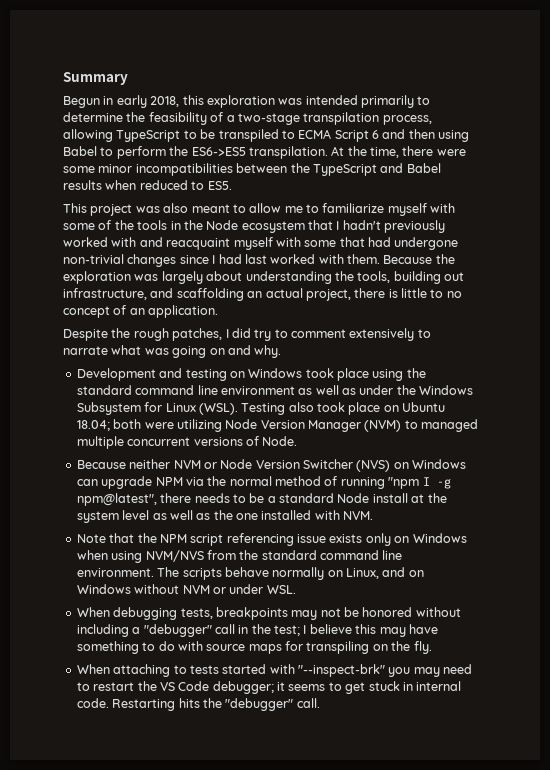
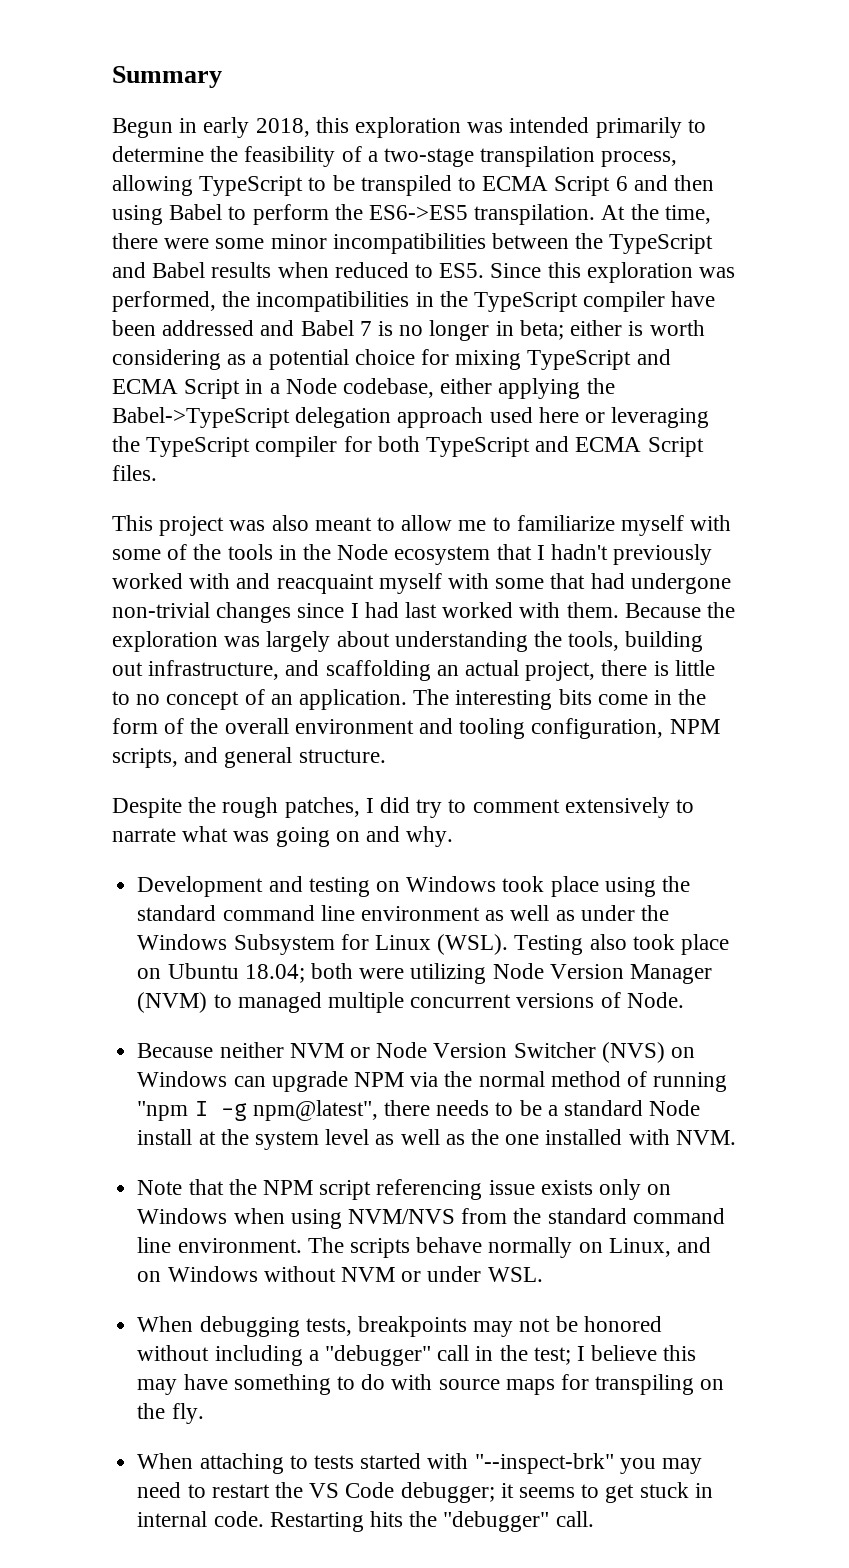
- At the time, there were some minor incompatibilities between the TypeScript and Babel results when reduced to ES5.
+ At the time, there were some minor incompatibilities between the TypeScript and Babel results when reduced to ES5. Since this exploration was performed, the incompatibilities in the TypeScript compiler have been addressed and Babel 7 is no longer in beta; either is worth considering as a potential choice for mixing TypeScript and ECMA Script in a Node codebase, either applying the Babel->TypeScript delegation approach used here or leveraging the TypeScript compiler for both TypeScript and ECMA Script files.
+ The interesting bits come in the form of the overall environment and tooling configuration, NPM scripts, and general structure.

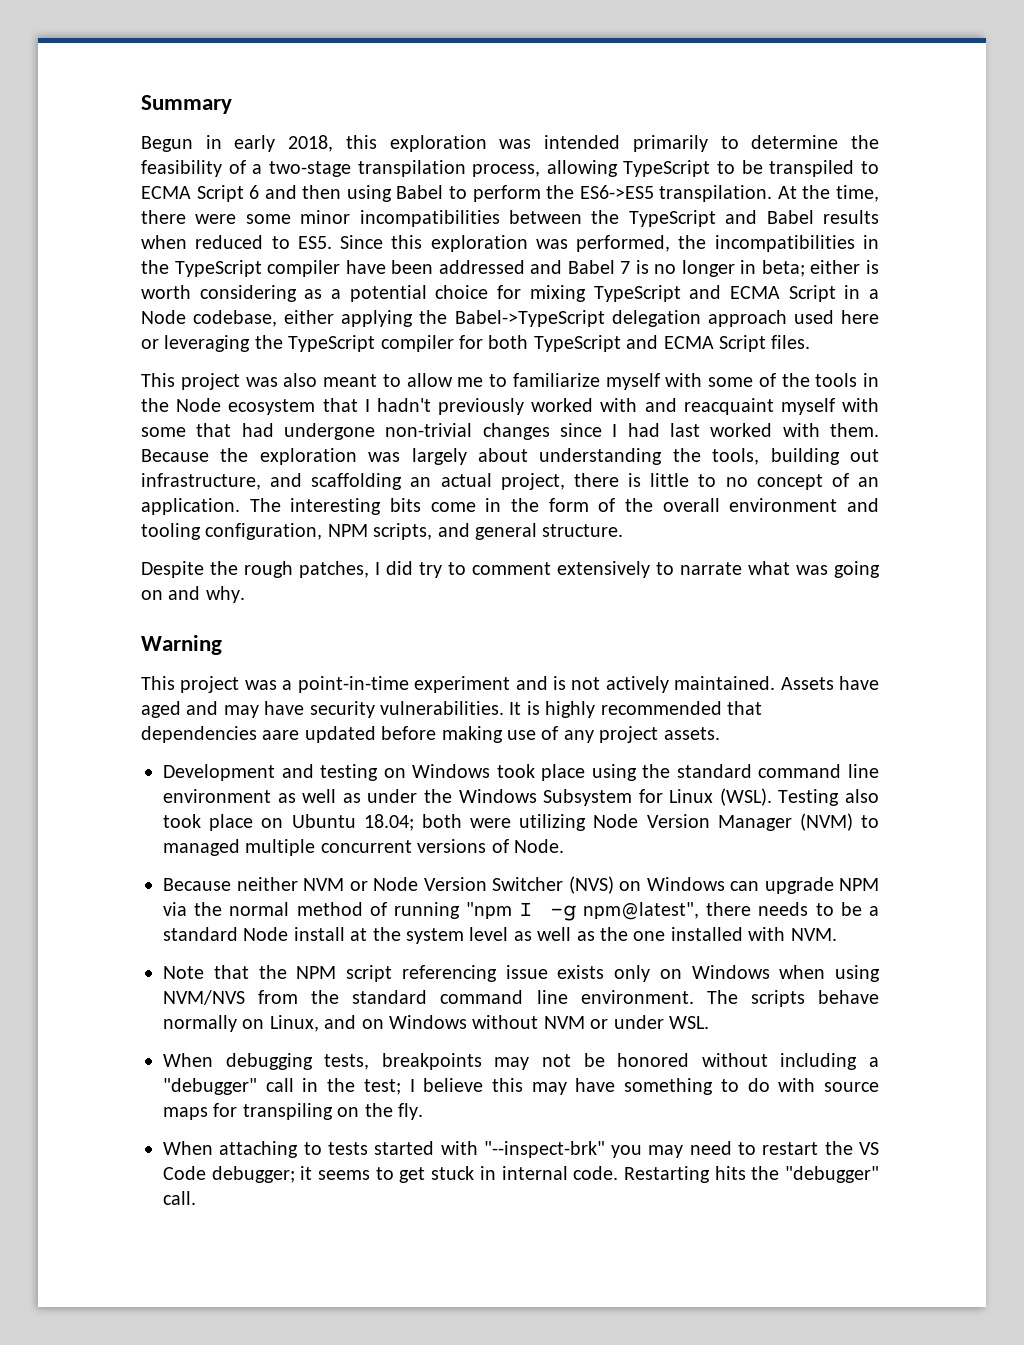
+ Warning
+ This project was a point-in-time experiment and is not actively maintained. Assets have aged and may have security vulnerabilities. It is highly recommended that dependencies aare updated before making use of any project assets.

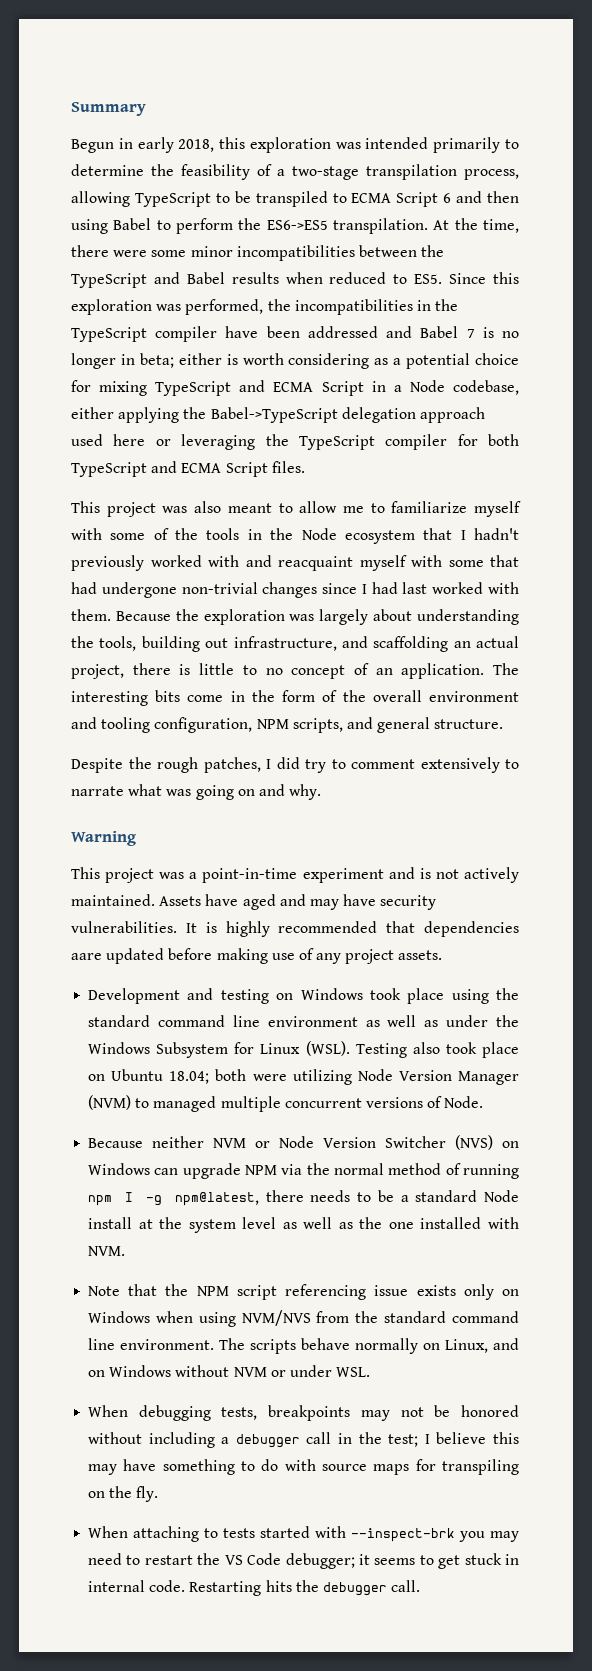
- Because neither NVM or Node Version Switcher (NVS) on Windows can upgrade NPM via the normal method of running "npm I -g npm@latest", there needs to be a standard Node install at the system level as well as the one installed with NVM.
+ Because neither NVM or Node Version Switcher (NVS) on Windows can upgrade NPM via the normal method of running npm I -g npm@latest, there needs to be a standard Node install at the system level as well as the one installed with NVM.
- When debugging tests, breakpoints may not be honored without including a "debugger" call in the test; I believe this may have something to do with source maps for transpiling on the fly.
+ When debugging tests, breakpoints may not be honored without including a debugger call in the test; I believe this may have something to do with source maps for transpiling on the fly.
- When attaching to tests started with "--inspect-brk" you may need to restart the VS Code debugger; it seems to get stuck in internal code.
+ When attaching to tests started with --inspect-brk you may need to restart the VS Code debugger; it seems to get stuck in internal code.
- Restarting hits the "debugger" call.
+ Restarting hits the debugger call.

